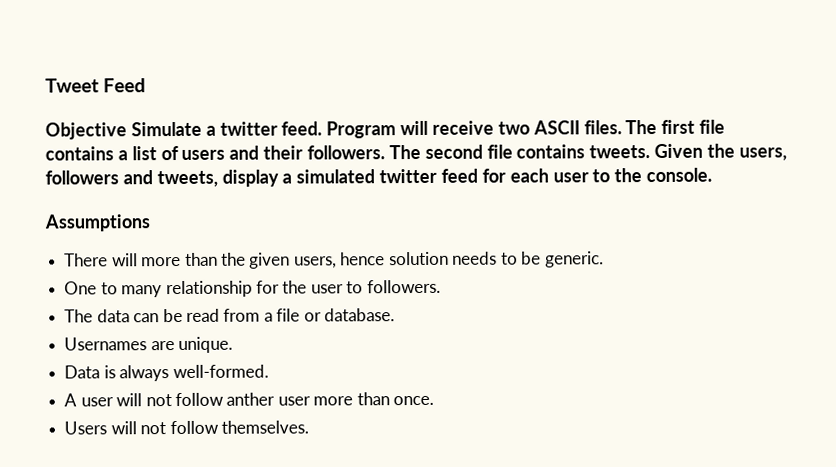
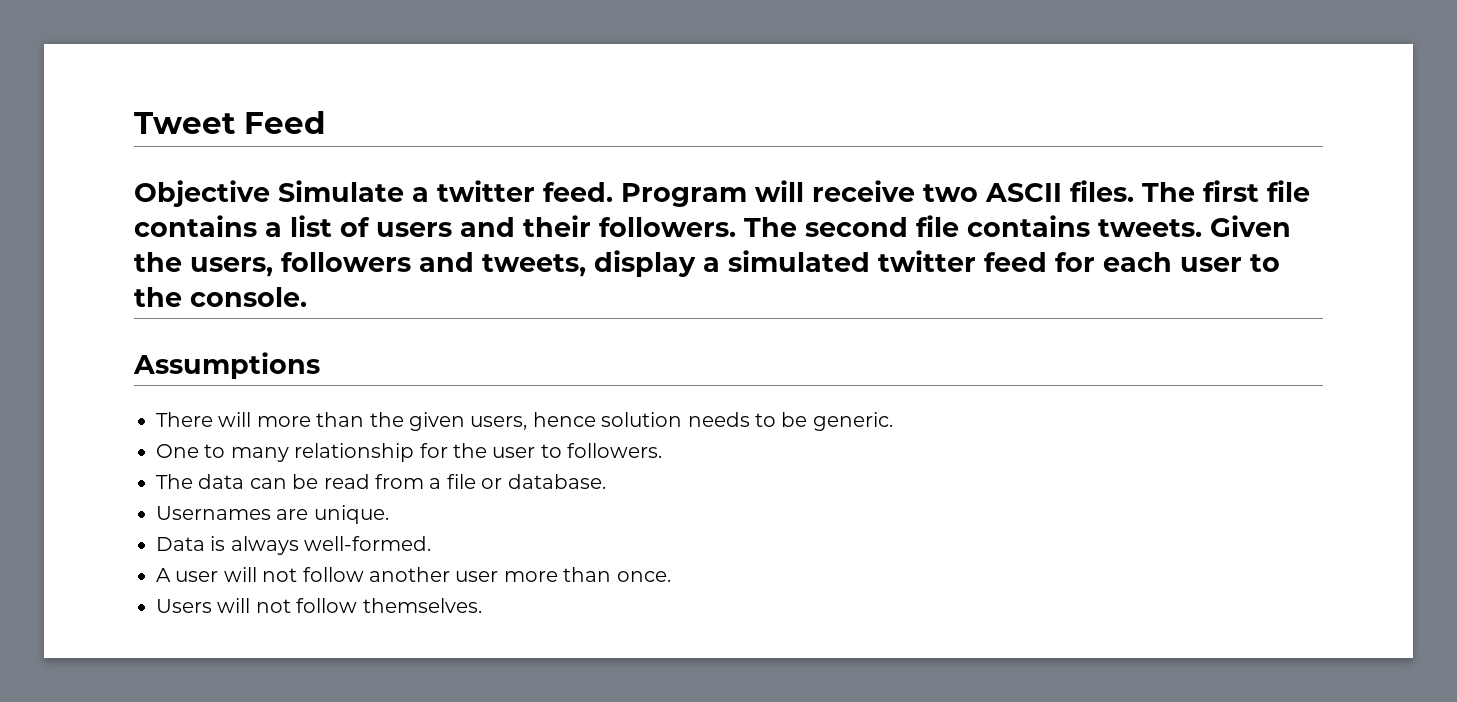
- A user will not follow anther user more than once.
+ A user will not follow another user more than once.

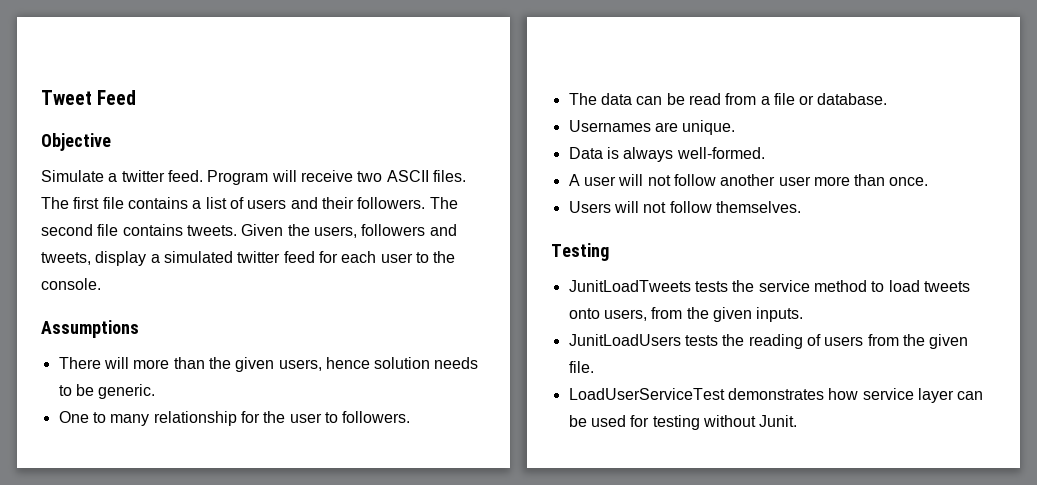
- Objective Simulate a twitter feed.
+ Objective
+ Simulate a twitter feed.
+ Testing
+ JunitLoadTweets tests the service method to load tweets onto users, from the given inputs.
+ JunitLoadUsers tests the reading of users from the given file.
+ LoadUserServiceTest demonstrates how service layer can be used for testing without Junit.

